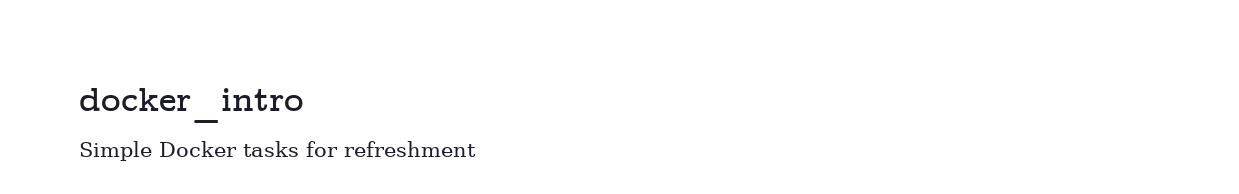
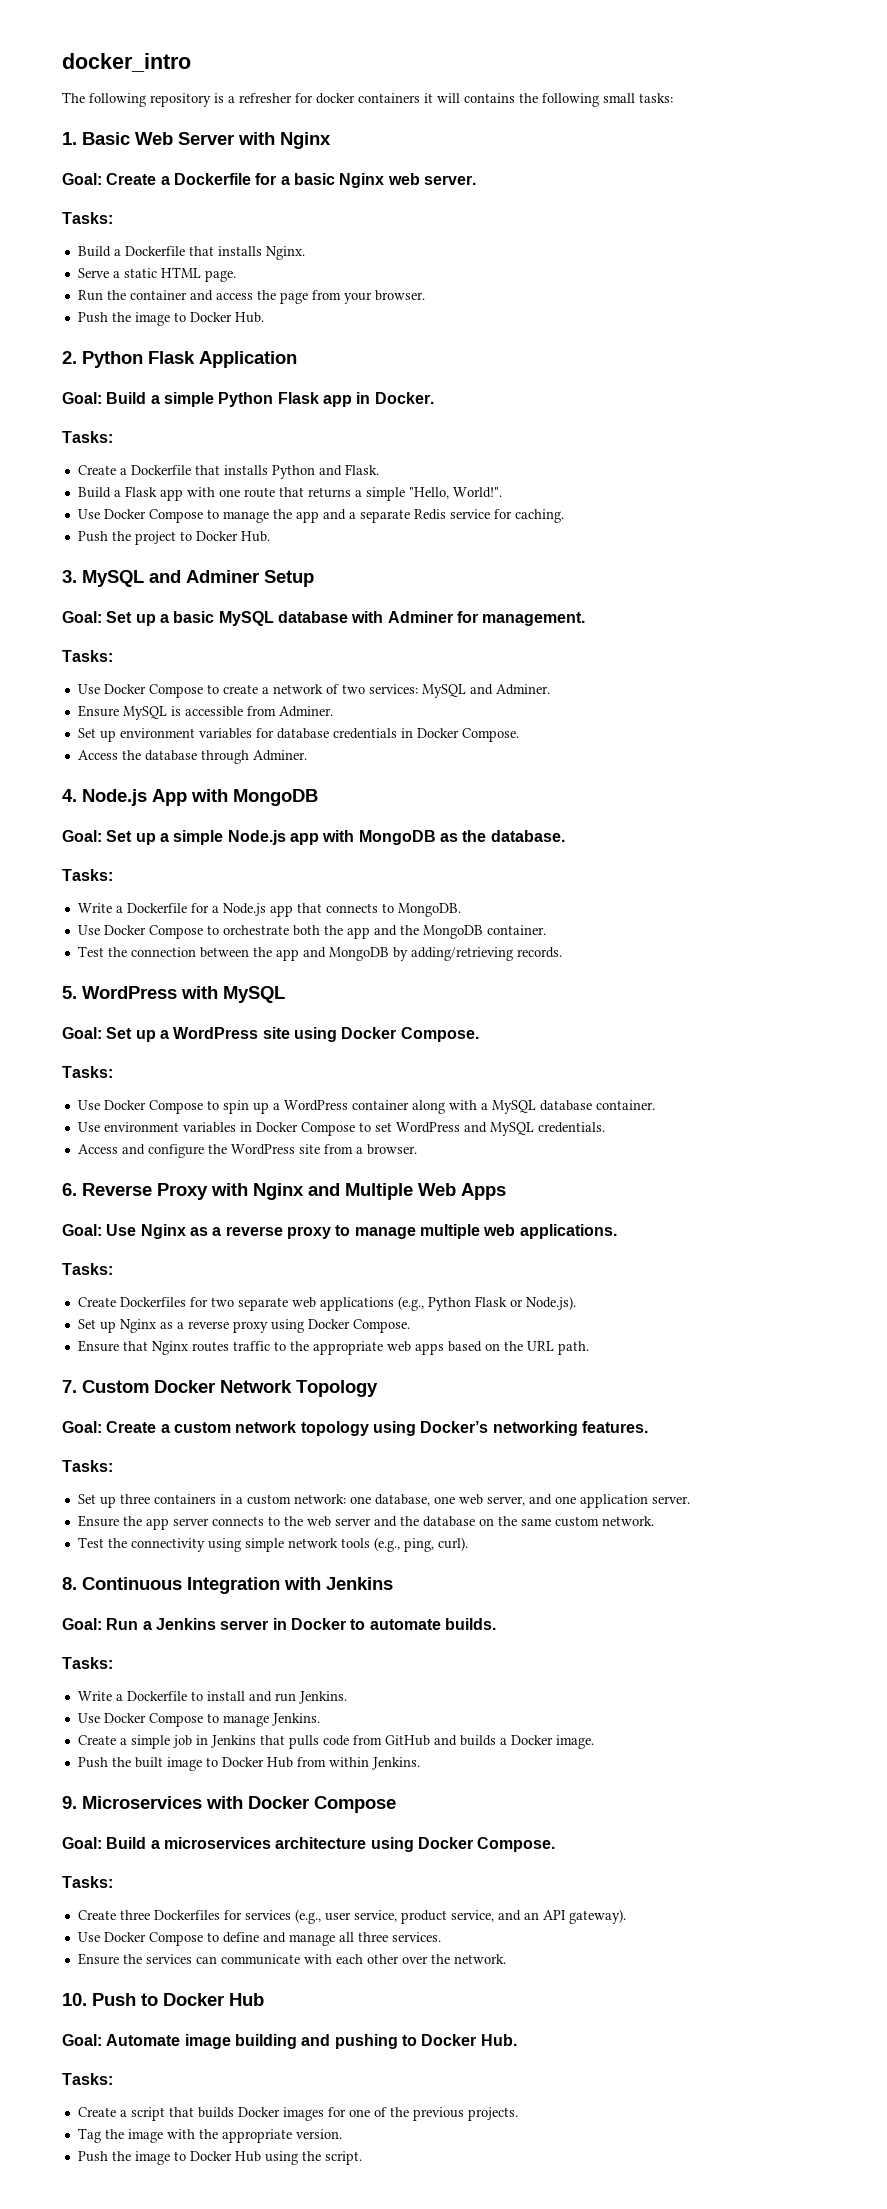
- Simple Docker tasks for refreshment
+ The following repository is a refresher for docker containers it will contains the following small tasks:
+ 1. Basic Web Server with Nginx
+ Goal: Create a Dockerfile for a basic Nginx web server.
+ Tasks:
+ Build a Dockerfile that installs Nginx.
+ Serve a static HTML page.
+ Run the container and access the page from your browser.
+ Push the image to Docker Hub.
+ 2. Python Flask Application
+ Goal: Build a simple Python Flask app in Docker.
+ Tasks:
+ Create a Dockerfile that installs Python and Flask.
+ Build a Flask app with one route that returns a simple "Hello, World!".
+ Use Docker Compose to manage the app and a separate Redis service for caching.
+ Push the project to Docker Hub.
+ 3. MySQL and Adminer Setup
+ Goal: Set up a basic MySQL database with Adminer for management.
+ Tasks:
+ Use Docker Compose to create a network of two services: MySQL and Adminer.
+ Ensure MySQL is accessible from Adminer.
+ Set up environment variables for database credentials in Docker Compose.
+ Access the database through Adminer.
+ 4. Node.js App with MongoDB
+ Goal: Set up a simple Node.js app with MongoDB as the database.
+ Tasks:
+ Write a Dockerfile for a Node.js app that connects to MongoDB.
+ Use Docker Compose to orchestrate both the app and the MongoDB container.
+ Test the connection between the app and MongoDB by adding/retrieving records.
+ 5. WordPress with MySQL
+ Goal: Set up a WordPress site using Docker Compose.
+ Tasks:
+ Use Docker Compose to spin up a WordPress container along with a MySQL database container.
+ Use environment variables in Docker Compose to set WordPress and MySQL credentials.
+ Access and configure the WordPress site from a browser.
+ 6. Reverse Proxy with Nginx and Multiple Web Apps
+ Goal: Use Nginx as a reverse proxy to manage multiple web applications.
+ Tasks:
+ Create Dockerfiles for two separate web applications (e.g., Python Flask or Node.js).
+ Set up Nginx as a reverse proxy using Docker Compose.
+ Ensure that Nginx routes traffic to the appropriate web apps based on the URL path.
+ 7. Custom Docker Network Topology
+ Goal: Create a custom network topology using Docker’s networking features.
+ Tasks:
+ Set up three containers in a custom network: one database, one web server, and one application server.
+ Ensure the app server connects to the web server and the database on the same custom network.
+ Test the connectivity using simple network tools (e.g., ping, curl).
+ 8. Continuous Integration with Jenkins
+ Goal: Run a Jenkins server in Docker to automate builds.
+ Tasks:
+ Write a Dockerfile to install and run Jenkins.
+ Use Docker Compose to manage Jenkins.
+ Create a simple job in Jenkins that pulls code from GitHub and builds a Docker image.
+ Push the built image to Docker Hub from within Jenkins.
+ 9. Microservices with Docker Compose
+ Goal: Build a microservices architecture using Docker Compose.
+ Tasks:
+ Create three Dockerfiles for services (e.g., user service, product service, and an API gateway).
+ Use Docker Compose to define and manage all three services.
+ Ensure the services can communicate with each other over the network.
+ 10. Push to Docker Hub
+ Goal: Automate image building and pushing to Docker Hub.
+ Tasks:
+ Create a script that builds Docker images for one of the previous projects.
+ Tag the image with the appropriate version.
+ Push the image to Docker Hub using the script.

